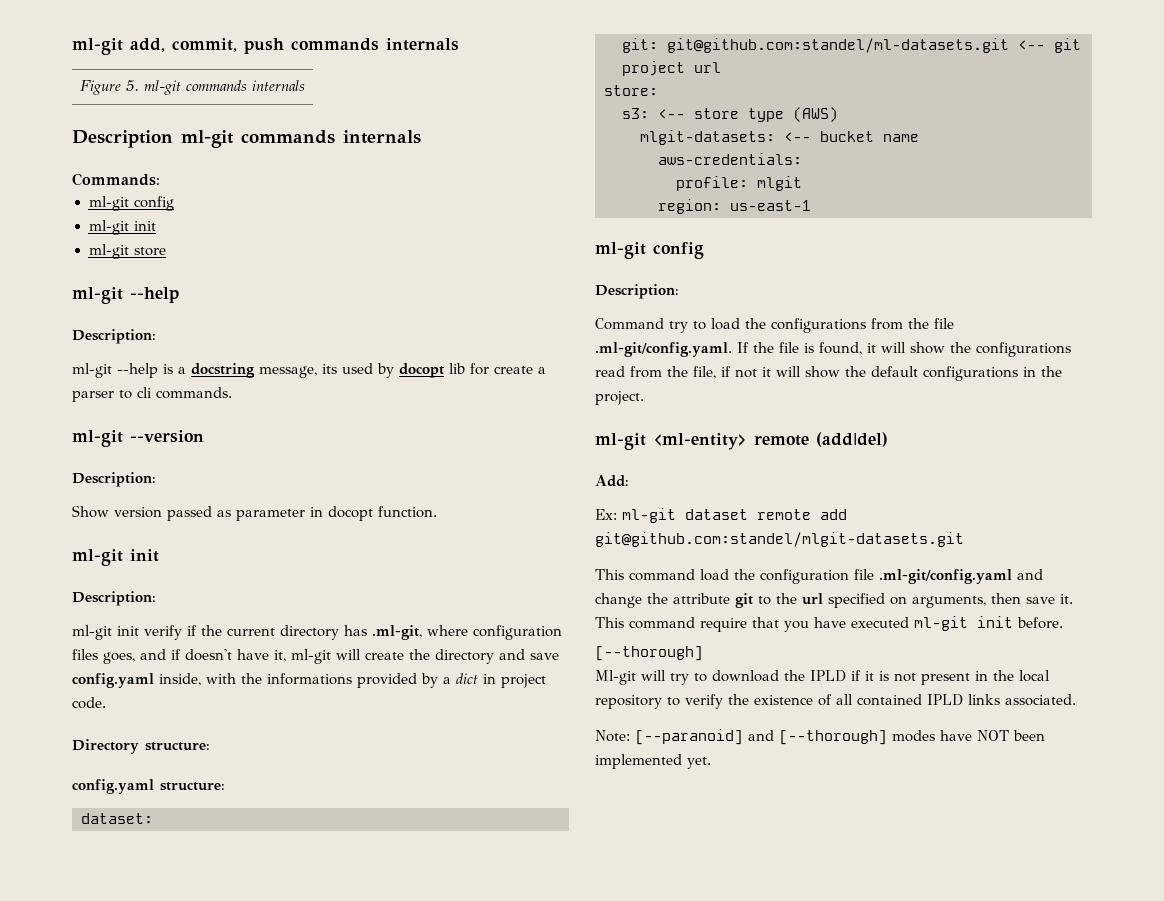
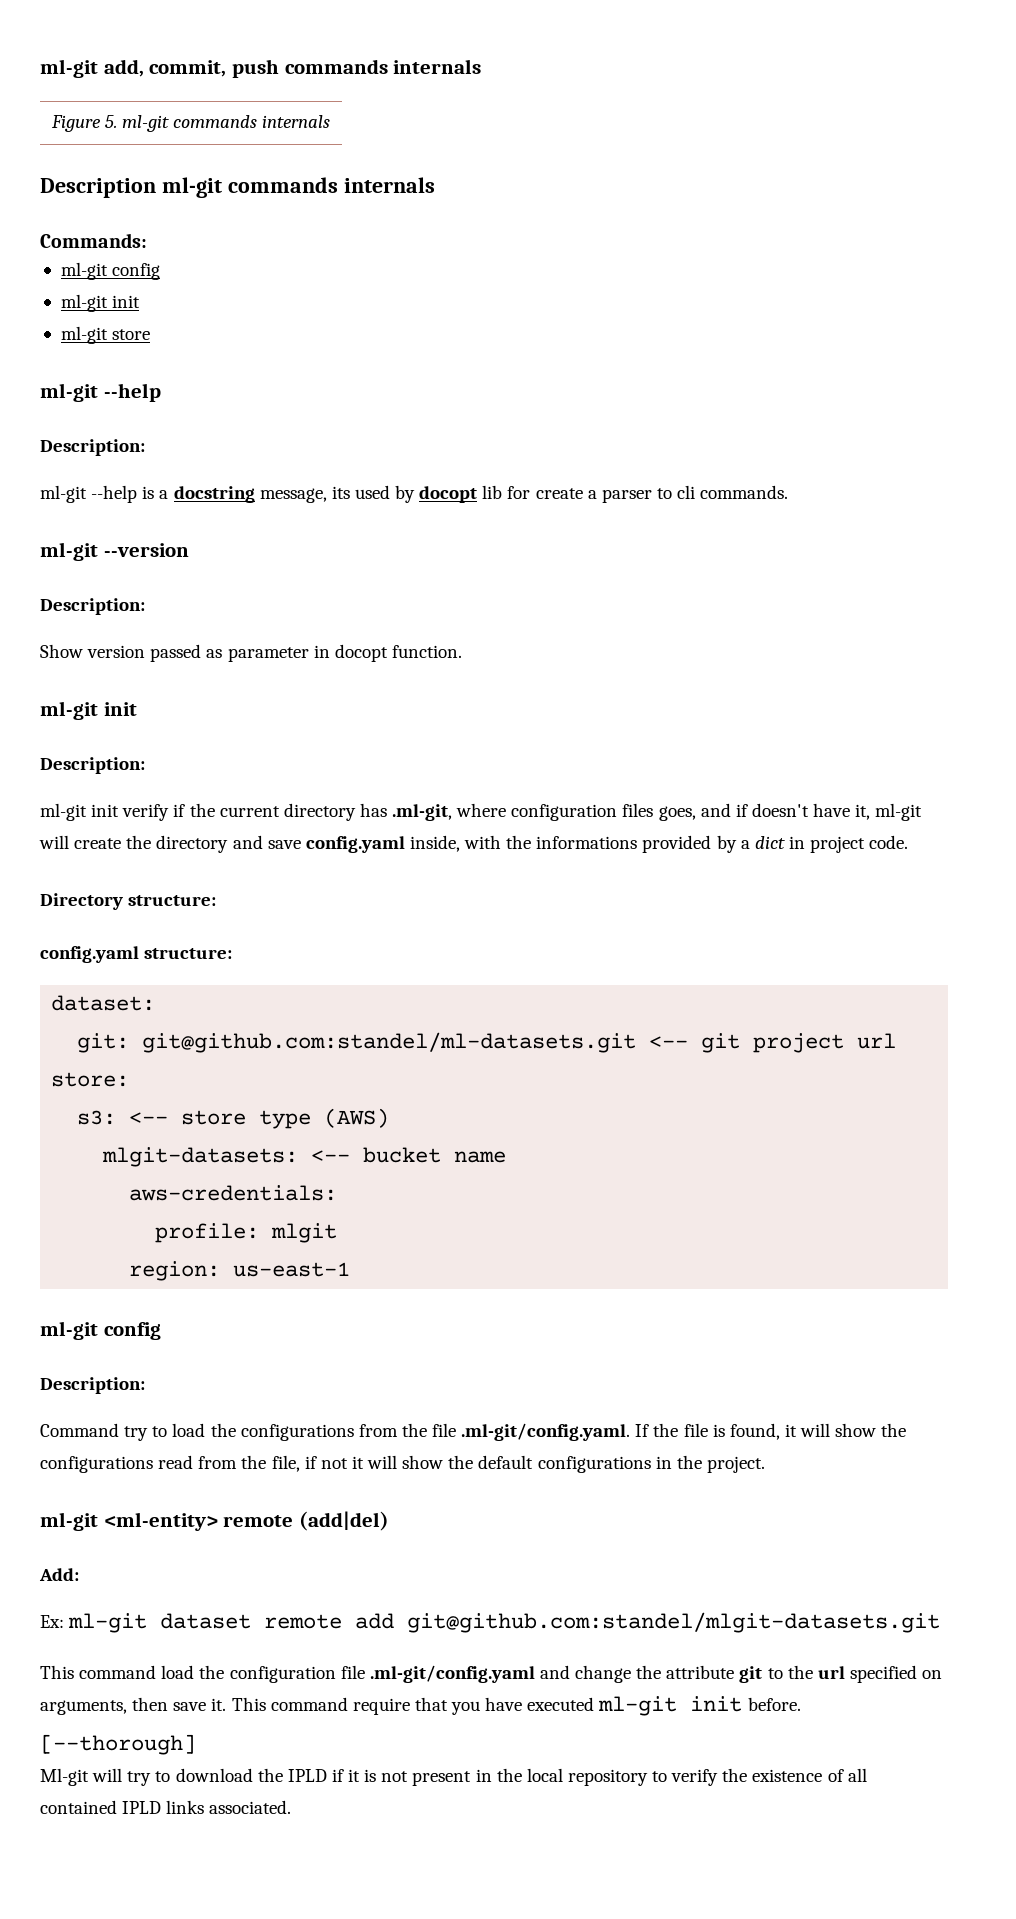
- Note: [--paranoid] and [--thorough] modes have NOT been implemented yet.

